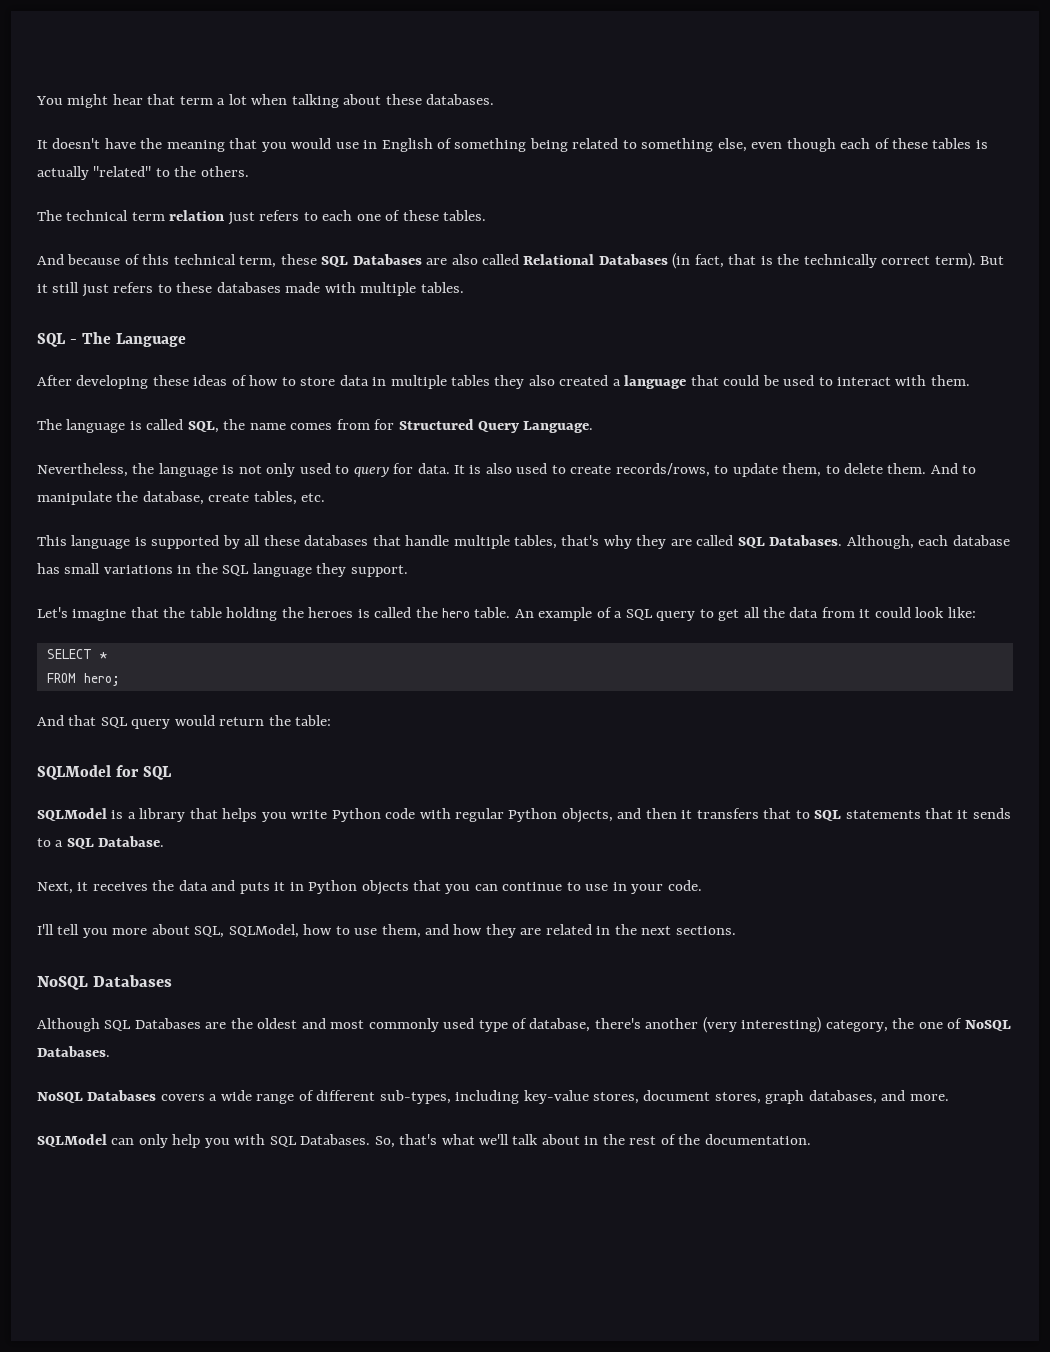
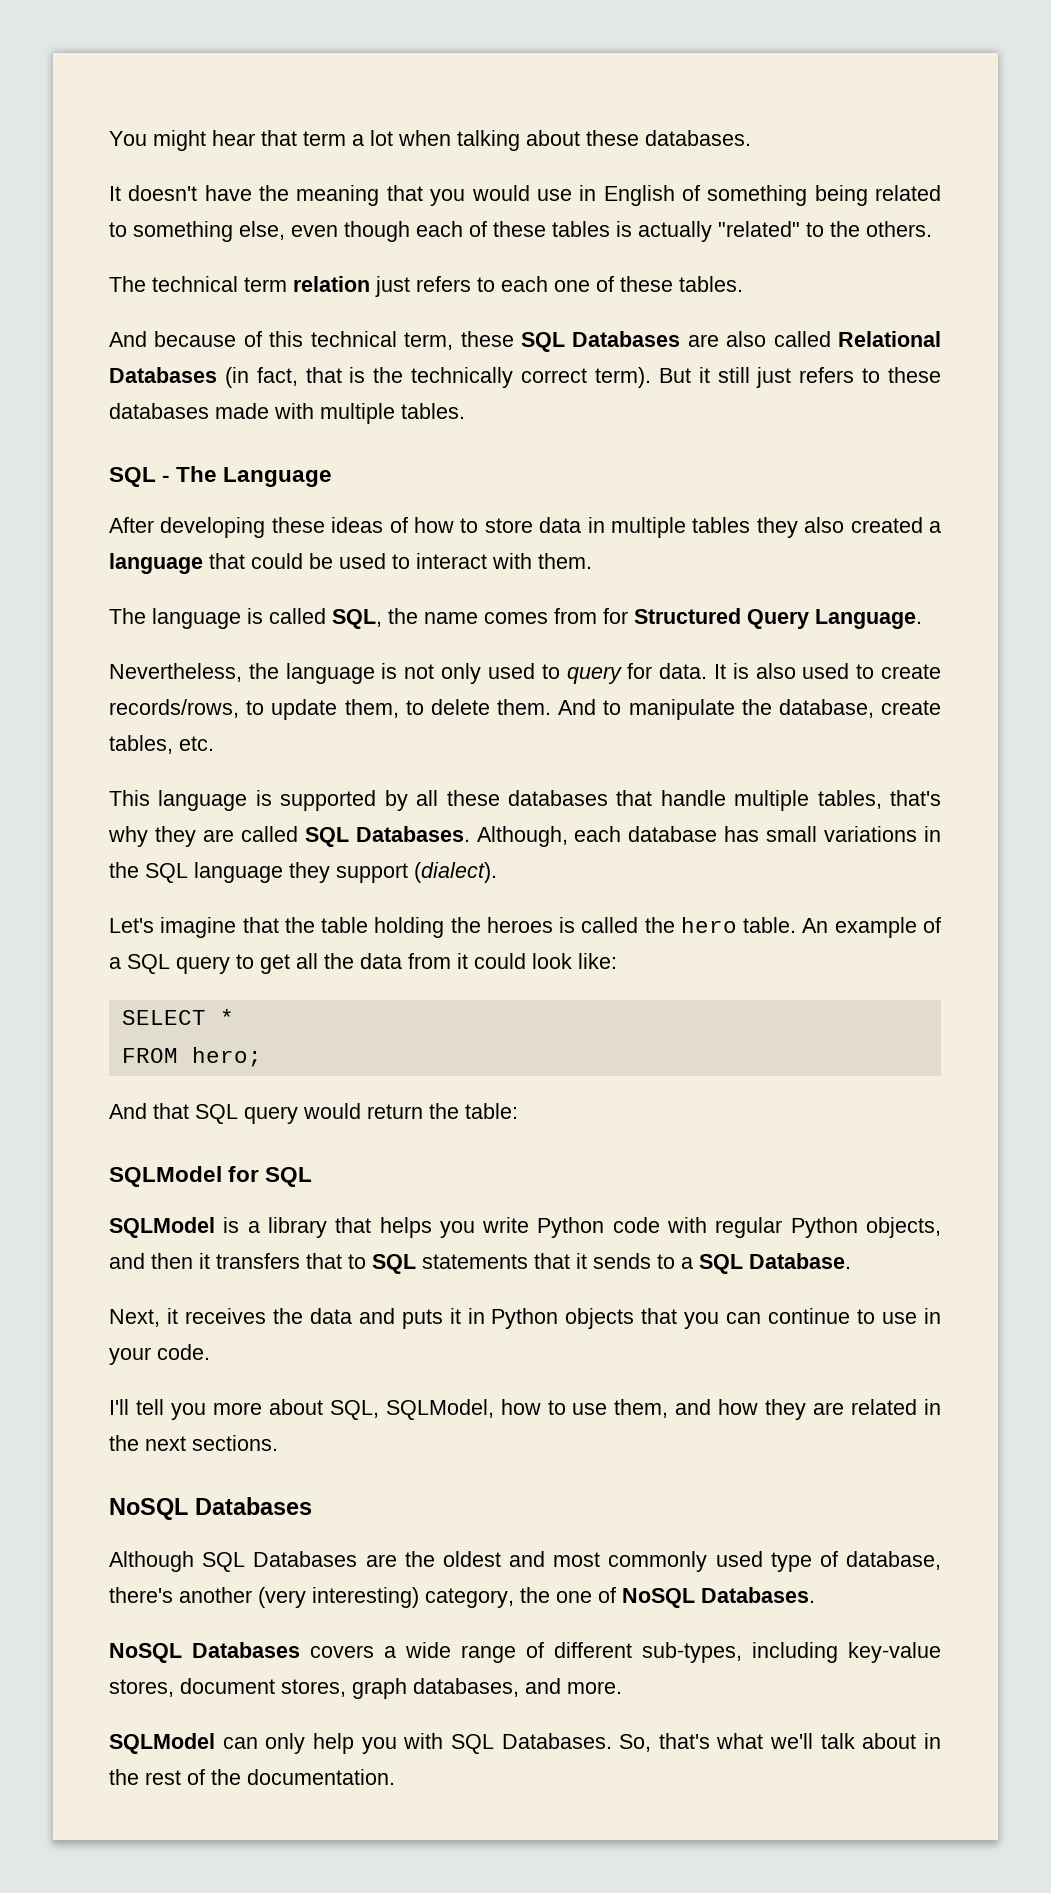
- Although, each database has small variations in the SQL language they support.
+ Although, each database has small variations in the SQL language they support (dialect).

